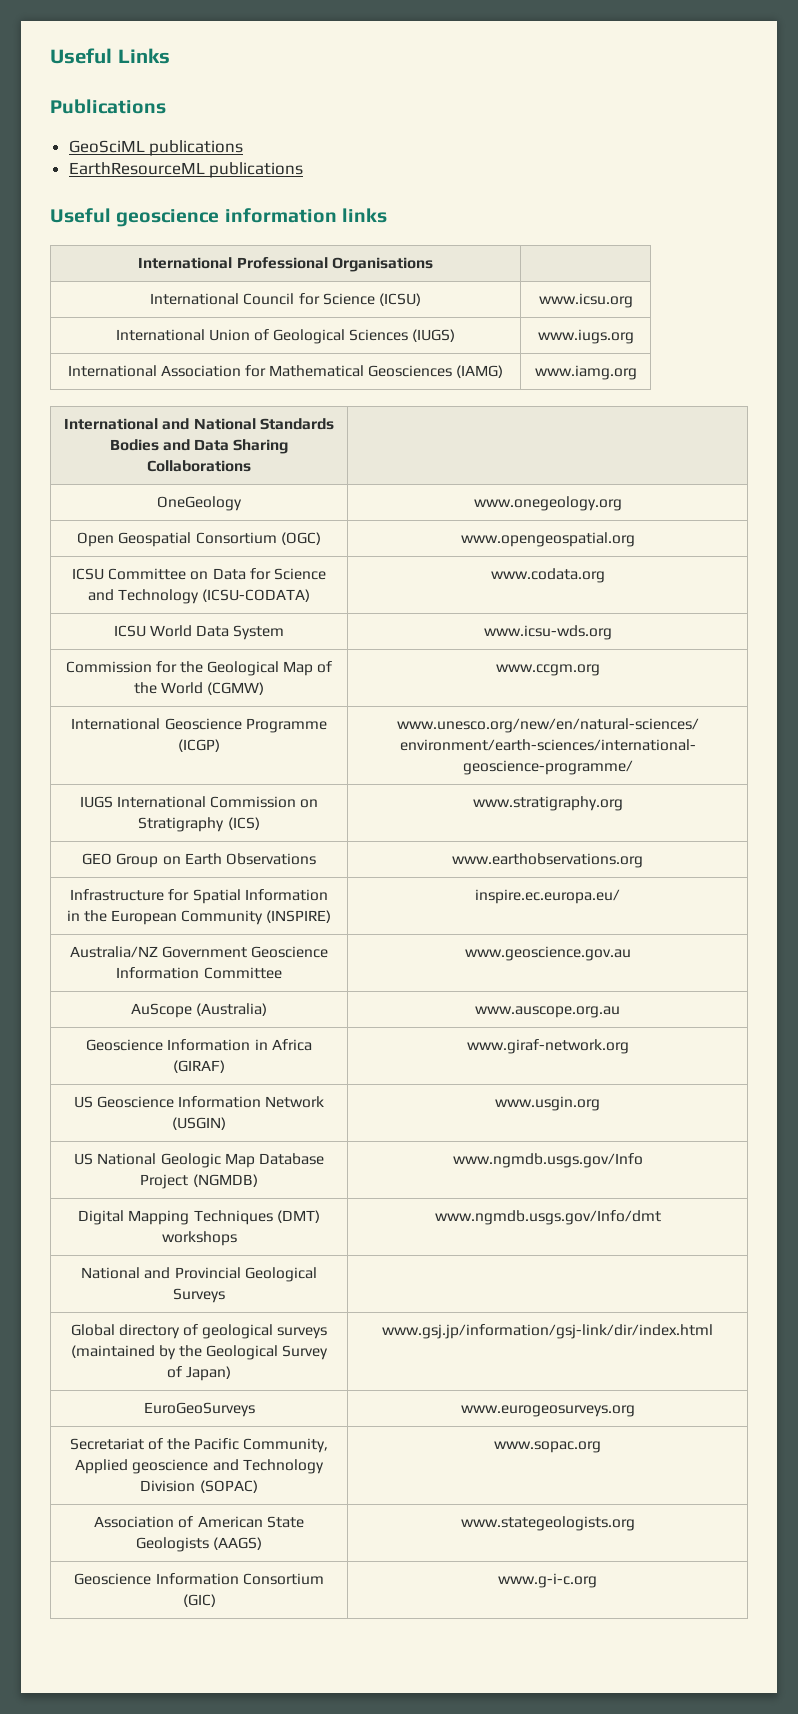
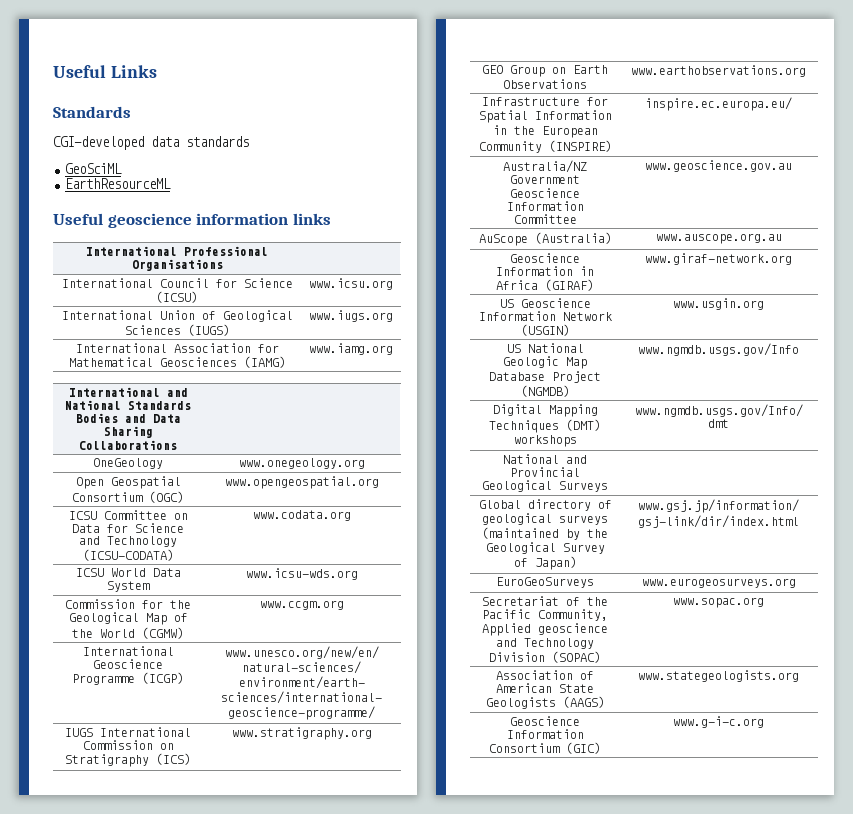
  Useful Links
- Publications
+ Standards
+ CGI-developed data standards
- GeoSciML publications
+ GeoSciML
- EarthResourceML publications
+ EarthResourceML

